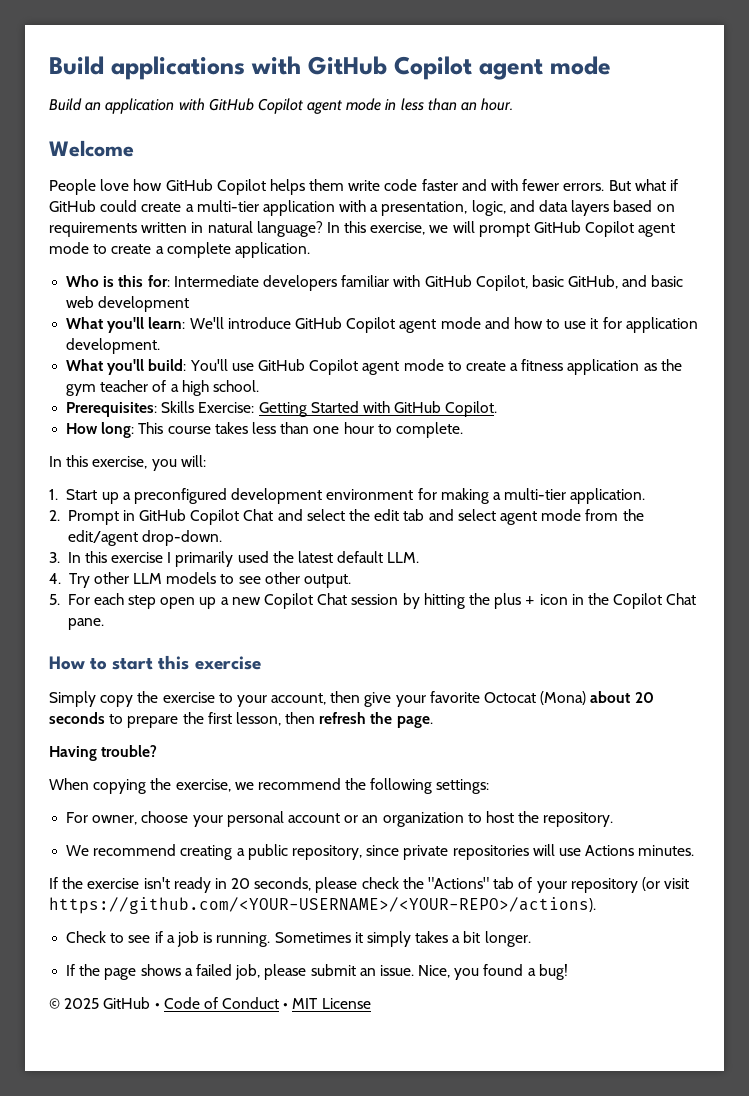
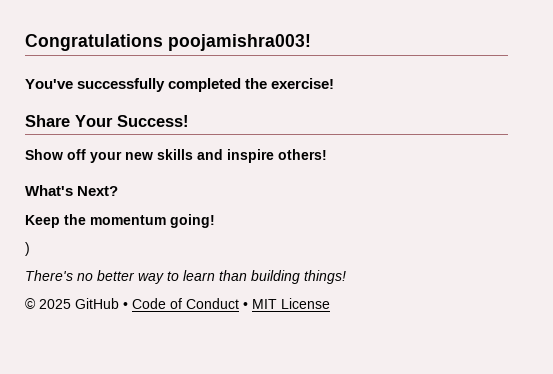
- Build applications with GitHub Copilot agent mode
- Build an application with GitHub Copilot agent mode in less than an hour.
- Welcome
- People love how GitHub Copilot helps them write code faster and with fewer errors. But what if GitHub could create a multi-tier application with a presentation, logic, and data layers based on requirements written in natural language? In this exercise, we will prompt GitHub Copilot agent mode to create a complete application.
- Who is this for: Intermediate developers familiar with GitHub Copilot, basic GitHub, and basic web development
- What you'll learn: We'll introduce GitHub Copilot agent mode and how to use it for application development.
- What you'll build: You'll use GitHub Copilot agent mode to create a fitness application as the gym teacher of a high school.
- Prerequisites: Skills Exercise: Getting Started with GitHub Copilot.
- How long: This course takes less than one hour to complete.
- In this exercise, you will:
- 1. Start up a preconfigured development environment for making a multi-tier application.
- 2. Prompt in GitHub Copilot Chat and select the edit tab and select agent mode from the edit/agent drop-down.
- 3. In this exercise I primarily used the latest default LLM.
- 4. Try other LLM models to see other output.
- 5. For each step open up a new Copilot Chat session by hitting the plus + icon in the Copilot Chat pane.
- How to start this exercise
- Simply copy the exercise to your account, then give your favorite Octocat (Mona) about 20 seconds to prepare the first lesson, then refresh the page.
- Having trouble?
- When copying the exercise, we recommend the following settings:
- For owner, choose your personal account or an organization to host the repository.
- We recommend creating a public repository, since private repositories will use Actions minutes.
- If the exercise isn't ready in 20 seconds, please check the "Actions" tab of your repository (or visit https://github.com/<YOUR-USERNAME>/<YOUR-REPO>/actions).
- Check to see if a job is running. Sometimes it simply takes a bit longer.
- If the page shows a failed job, please submit an issue. Nice, you found a bug!
+ Congratulations poojamishra003!
+ You've successfully completed the exercise!
+ Share Your Success!
+ Show off your new skills and inspire others!
+ What's Next?
+ Keep the momentum going!
+ )
+ There's no better way to learn than building things!

